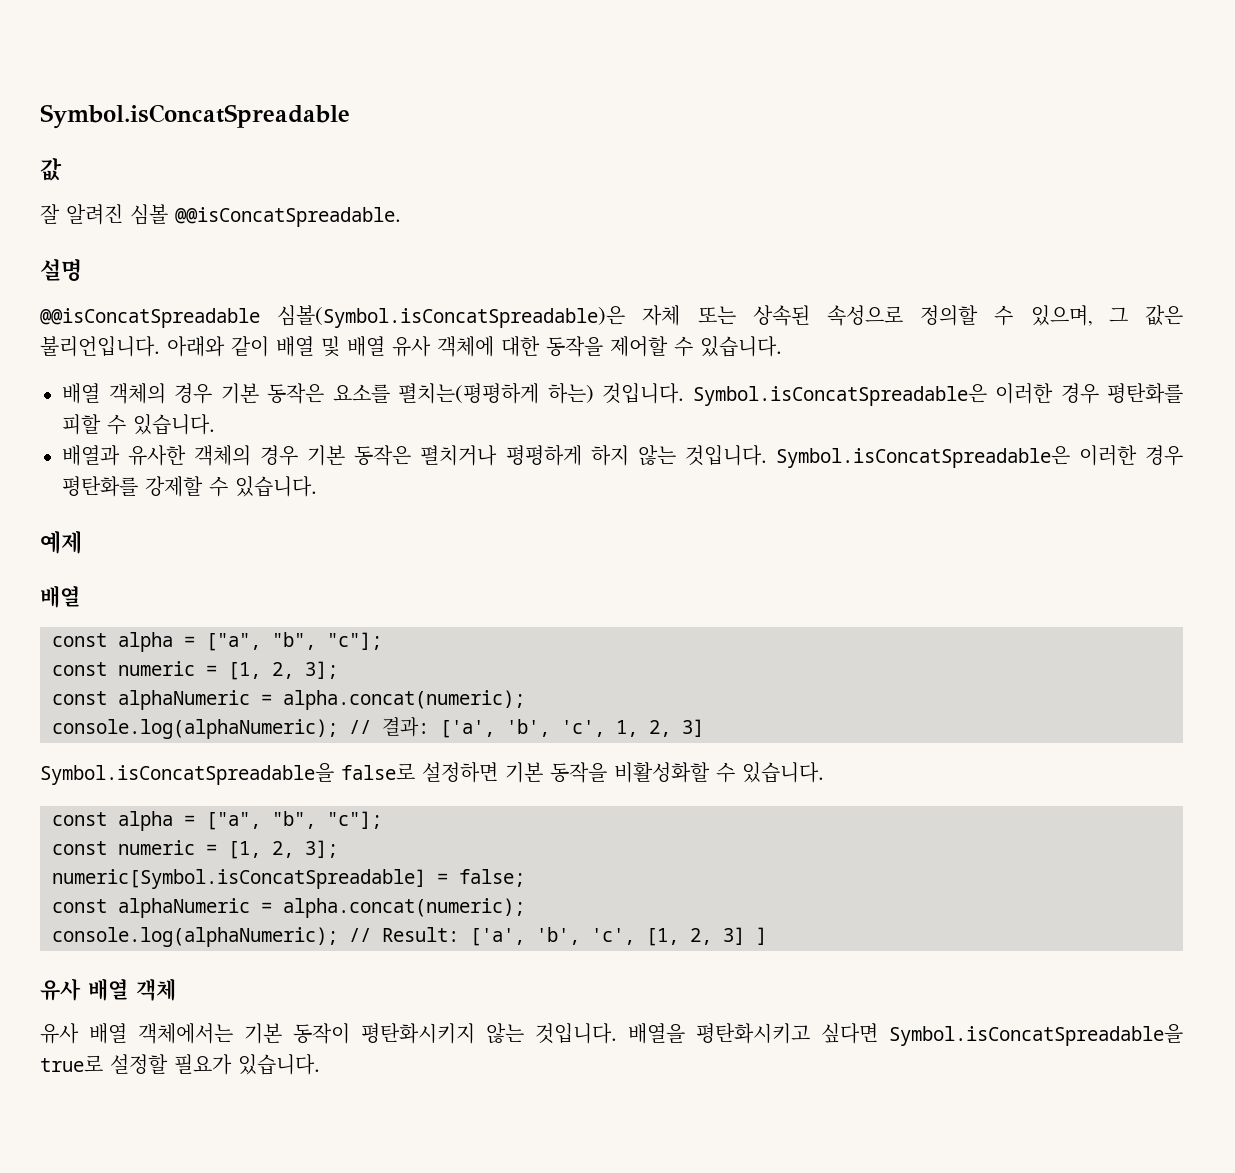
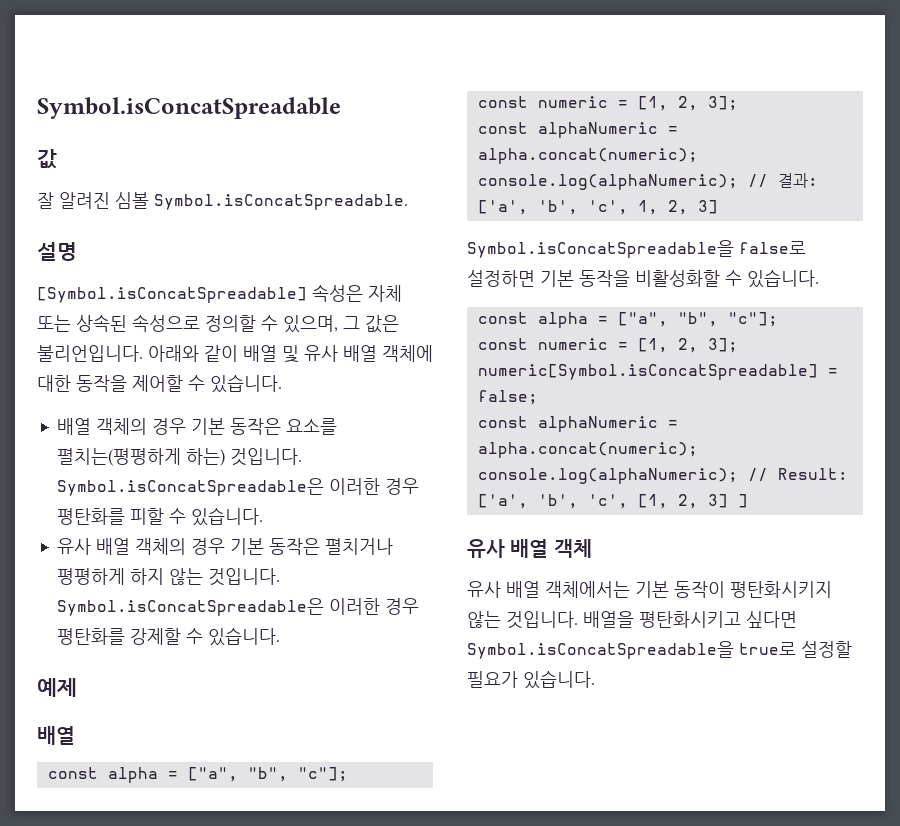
- 잘 알려진 심볼 @@isConcatSpreadable.
+ 잘 알려진 심볼 Symbol.isConcatSpreadable.
- @@isConcatSpreadable 심볼(Symbol.isConcatSpreadable)은 자체 또는 상속된 속성으로 정의할 수 있으며, 그 값은 불리언입니다.
+ [Symbol.isConcatSpreadable] 속성은 자체 또는 상속된 속성으로 정의할 수 있으며, 그 값은 불리언입니다.
- 아래와 같이 배열 및 배열 유사 객체에 대한 동작을 제어할 수 있습니다.
+ 아래와 같이 배열 및 유사 배열 객체에 대한 동작을 제어할 수 있습니다.
- 배열과 유사한 객체의 경우 기본 동작은 펼치거나 평평하게 하지 않는 것입니다.
+ 유사 배열 객체의 경우 기본 동작은 펼치거나 평평하게 하지 않는 것입니다.

